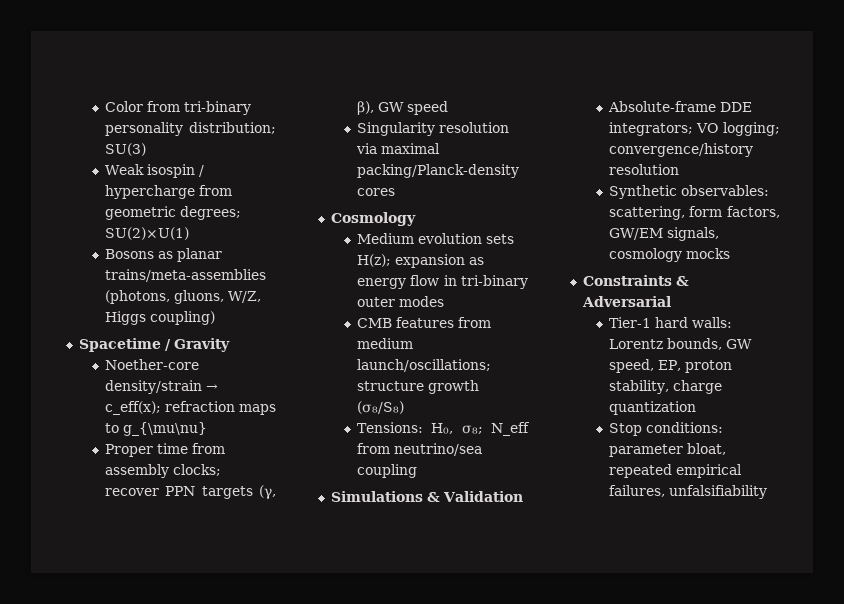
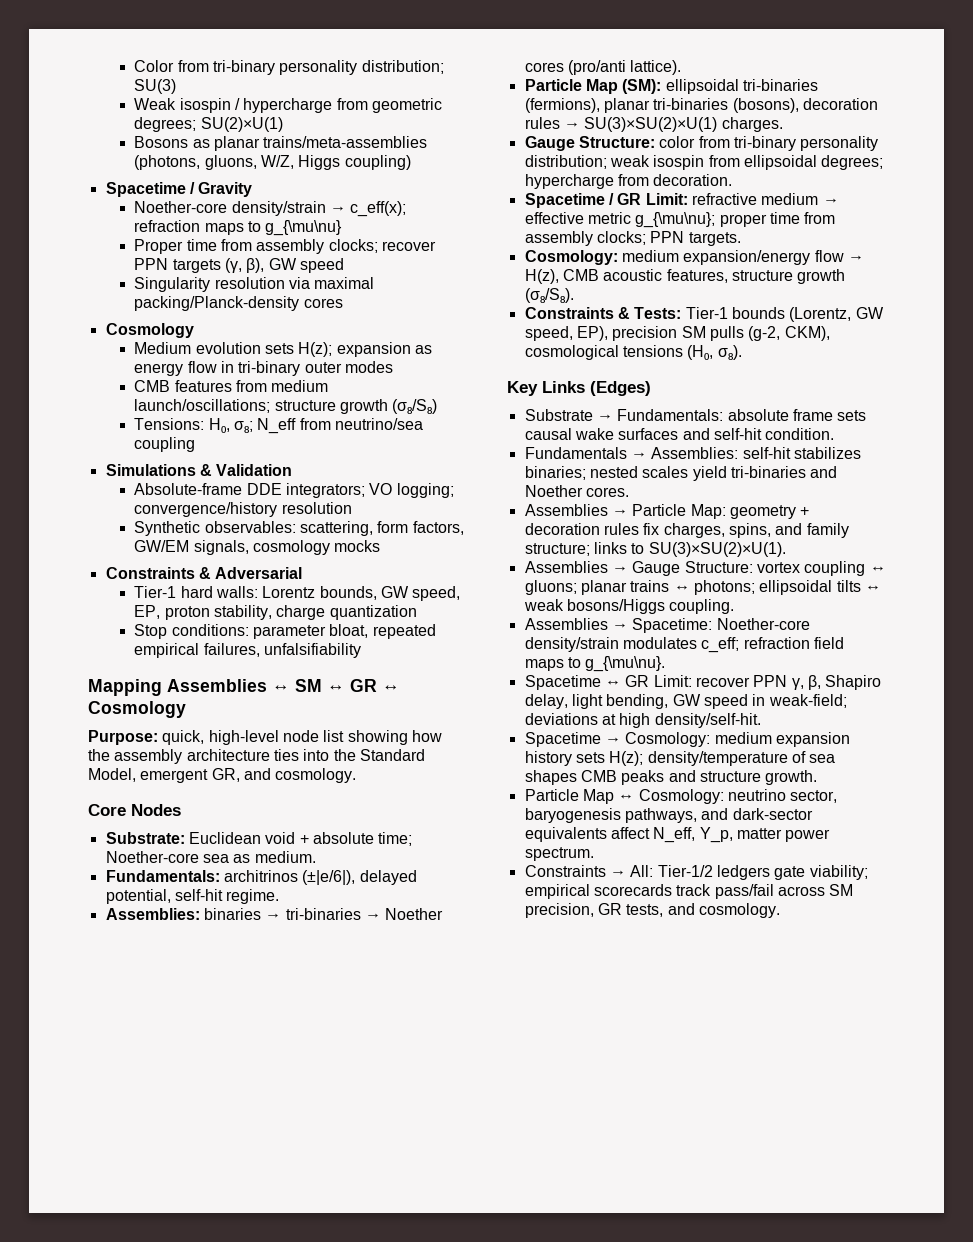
+ Mapping Assemblies ↔ SM ↔ GR ↔ Cosmology
+ Purpose: quick, high-level node list showing how the assembly architecture ties into the Standard Model, emergent GR, and cosmology.
+ Core Nodes
+ Substrate: Euclidean void + absolute time; Noether-core sea as medium.
+ Fundamentals: architrinos (±|e/6|), delayed potential, self-hit regime.
+ Assemblies: binaries → tri-binaries → Noether cores (pro/anti lattice).
+ Particle Map (SM): ellipsoidal tri-binaries (fermions), planar tri-binaries (bosons), decoration rules → SU(3)×SU(2)×U(1) charges.
+ Gauge Structure: color from tri-binary personality distribution; weak isospin from ellipsoidal degrees; hypercharge from decoration.
+ Spacetime / GR Limit: refractive medium → effective metric g_{\mu\nu}; proper time from assembly clocks; PPN targets.
+ Cosmology: medium expansion/energy flow → H(z), CMB acoustic features, structure growth (σ₈/S₈).
+ Constraints & Tests: Tier-1 bounds (Lorentz, GW speed, EP), precision SM pulls (g-2, CKM), cosmological tensions (H₀, σ₈).
+ Key Links (Edges)
+ Substrate → Fundamentals: absolute frame sets causal wake surfaces and self-hit condition.
+ Fundamentals → Assemblies: self-hit stabilizes binaries; nested scales yield tri-binaries and Noether cores.
+ Assemblies → Particle Map: geometry + decoration rules fix charges, spins, and family structure; links to SU(3)×SU(2)×U(1).
+ Assemblies → Gauge Structure: vortex coupling ↔ gluons; planar trains ↔ photons; ellipsoidal tilts ↔ weak bosons/Higgs coupling.
+ Assemblies → Spacetime: Noether-core density/strain modulates c_eff; refraction field maps to g_{\mu\nu}.
+ Spacetime ↔ GR Limit: recover PPN γ, β, Shapiro delay, light bending, GW speed in weak-field; deviations at high density/self-hit.
+ Spacetime → Cosmology: medium expansion history sets H(z); density/temperature of sea shapes CMB peaks and structure growth.
+ Particle Map ↔ Cosmology: neutrino sector, baryogenesis pathways, and dark-sector equivalents affect N_eff, Y_p, matter power spectrum.
+ Constraints → All: Tier-1/2 ledgers gate viability; empirical scorecards track pass/fail across SM precision, GR tests, and cosmology.

